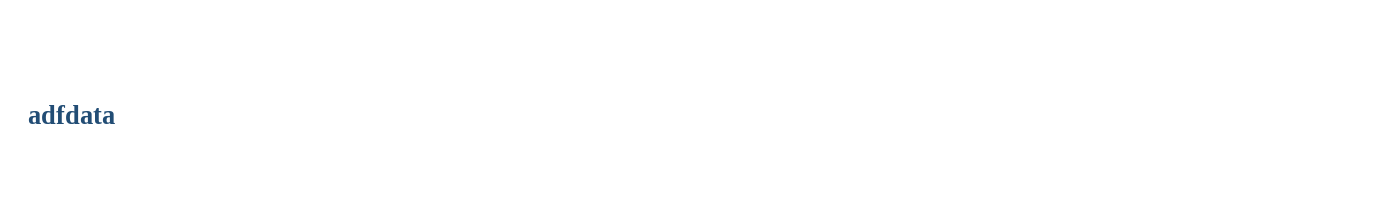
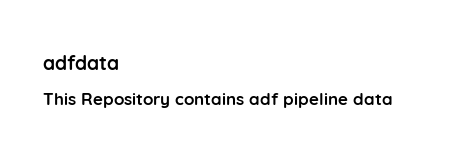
+ This Repository contains adf pipeline data

